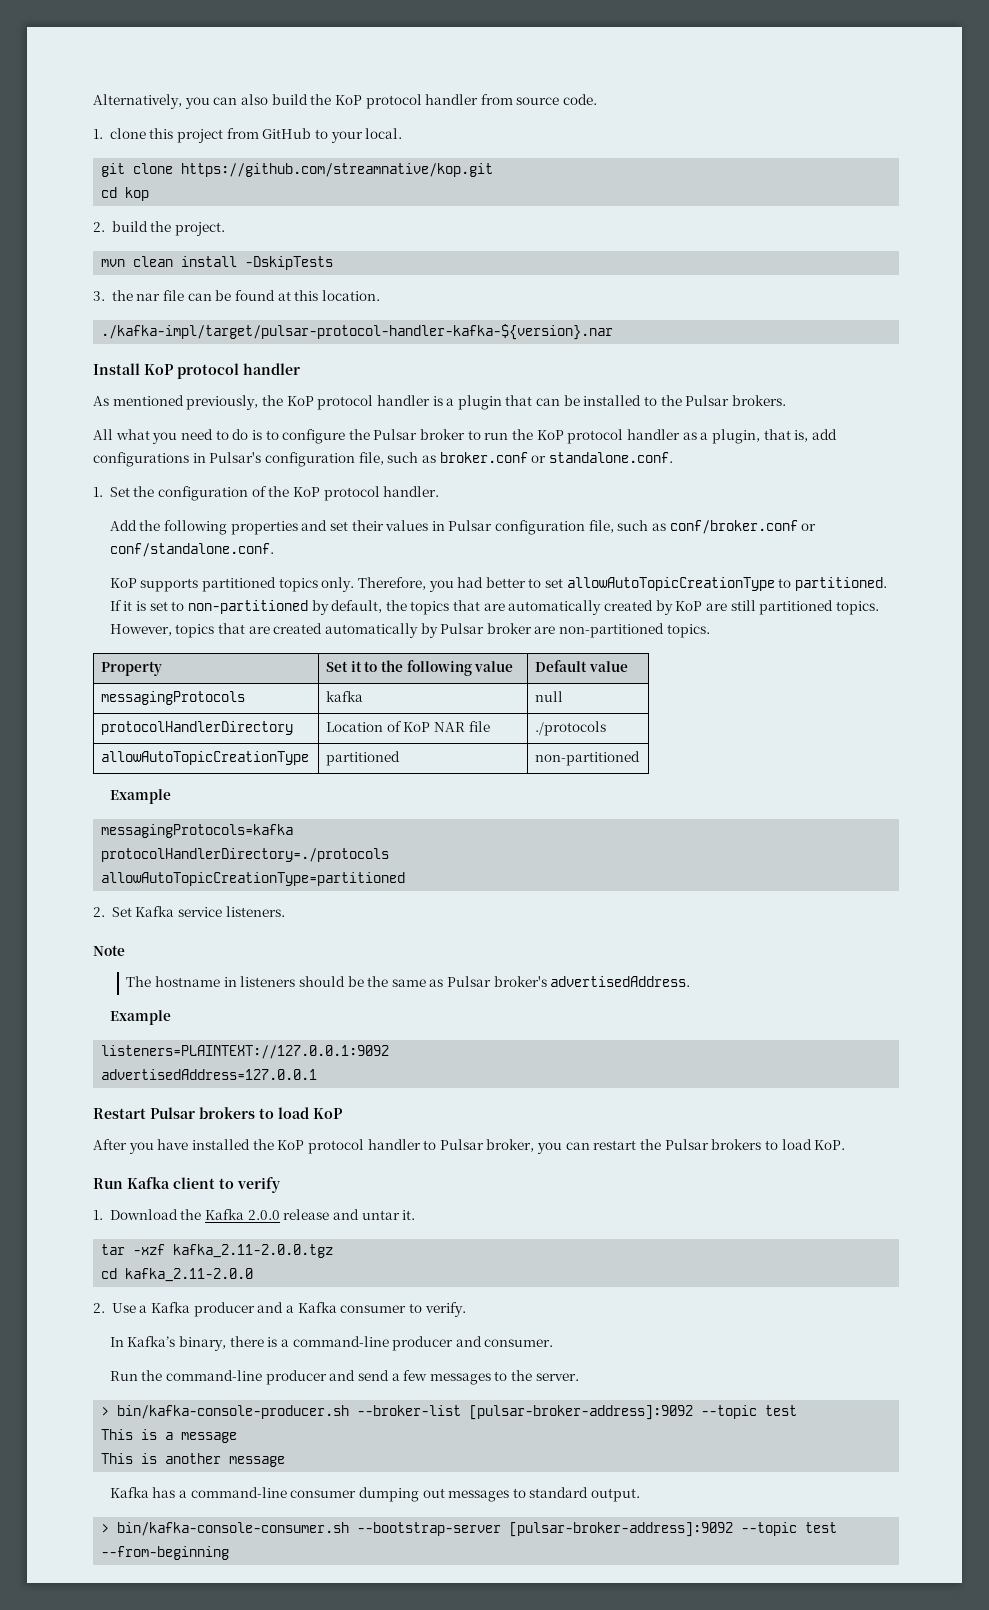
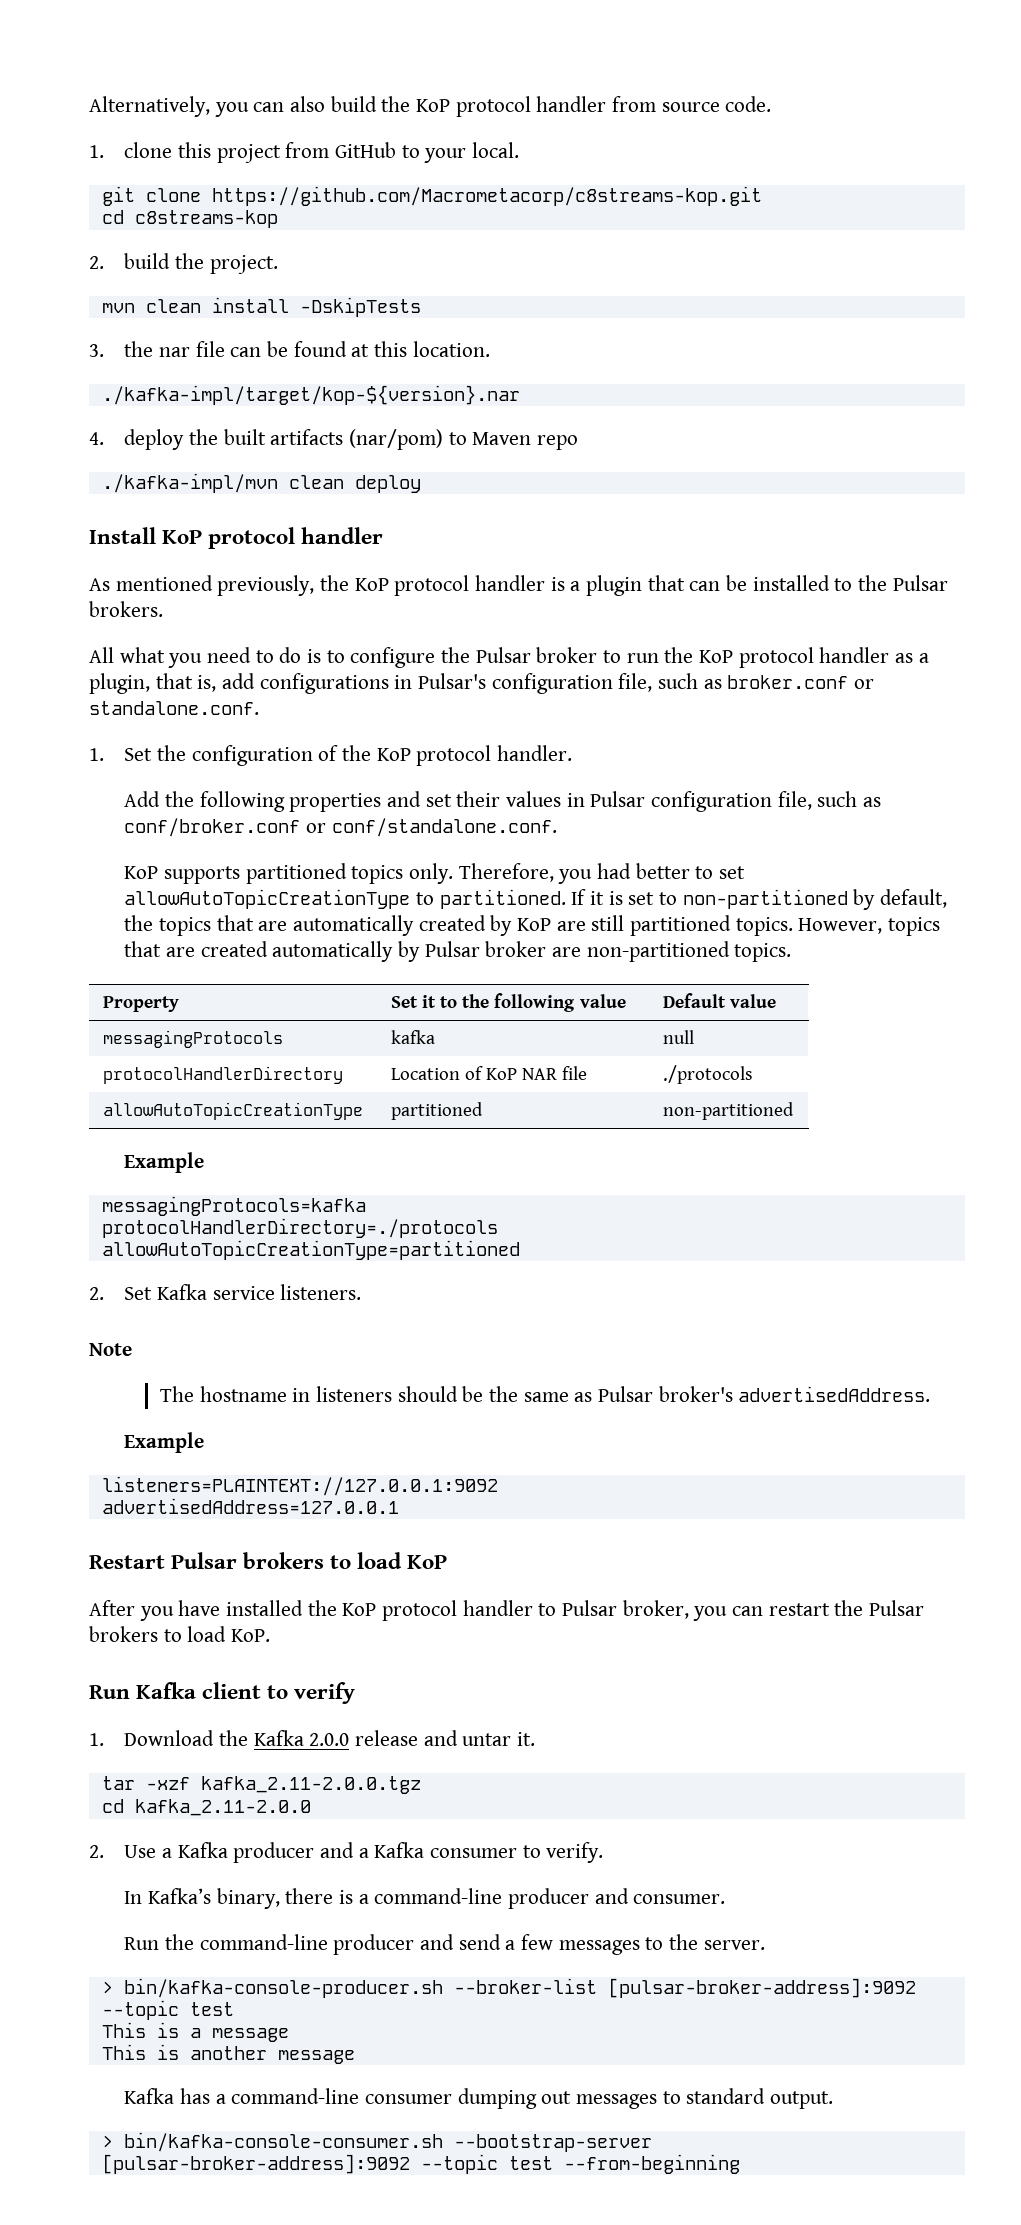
- git clone https://github.com/streamnative/kop.git
- cd kop
+ git clone https://github.com/Macrometacorp/c8streams-kop.git
+ cd c8streams-kop
- ./kafka-impl/target/pulsar-protocol-handler-kafka-${version}.nar
+ ./kafka-impl/target/kop-${version}.nar
+ 4. deploy the built artifacts (nar/pom) to Maven repo
+ ./kafka-impl/mvn clean deploy

